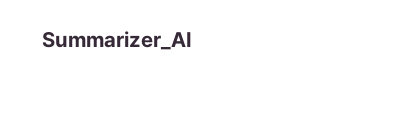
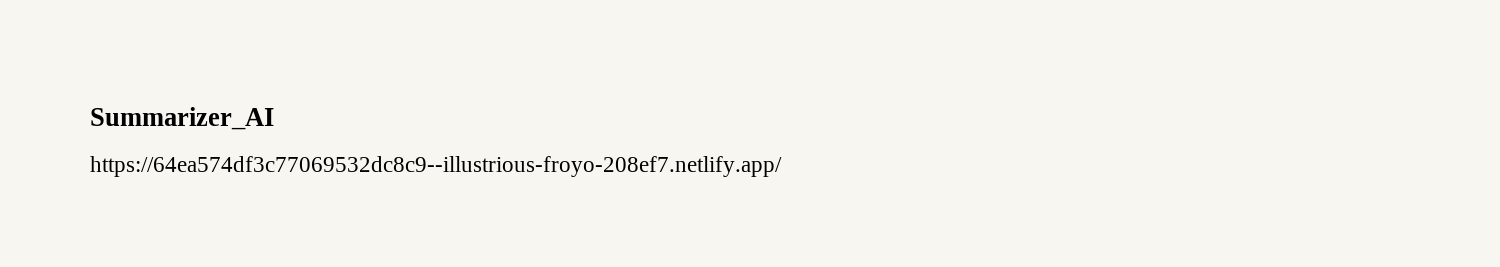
+ https://64ea574df3c77069532dc8c9--illustrious-froyo-208ef7.netlify.app/

